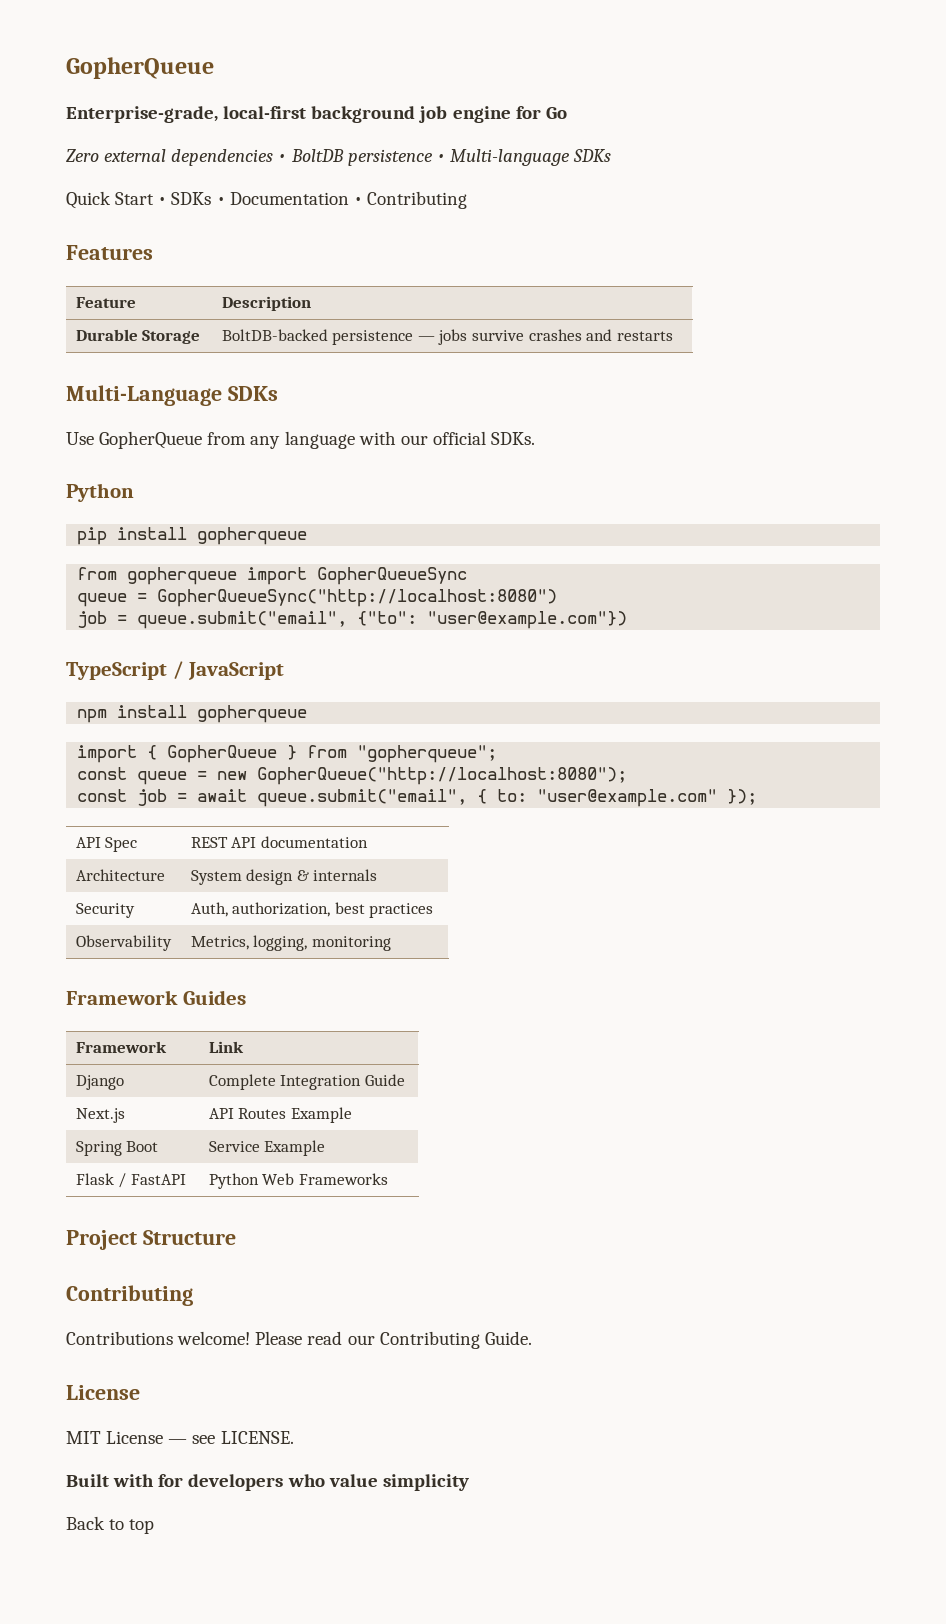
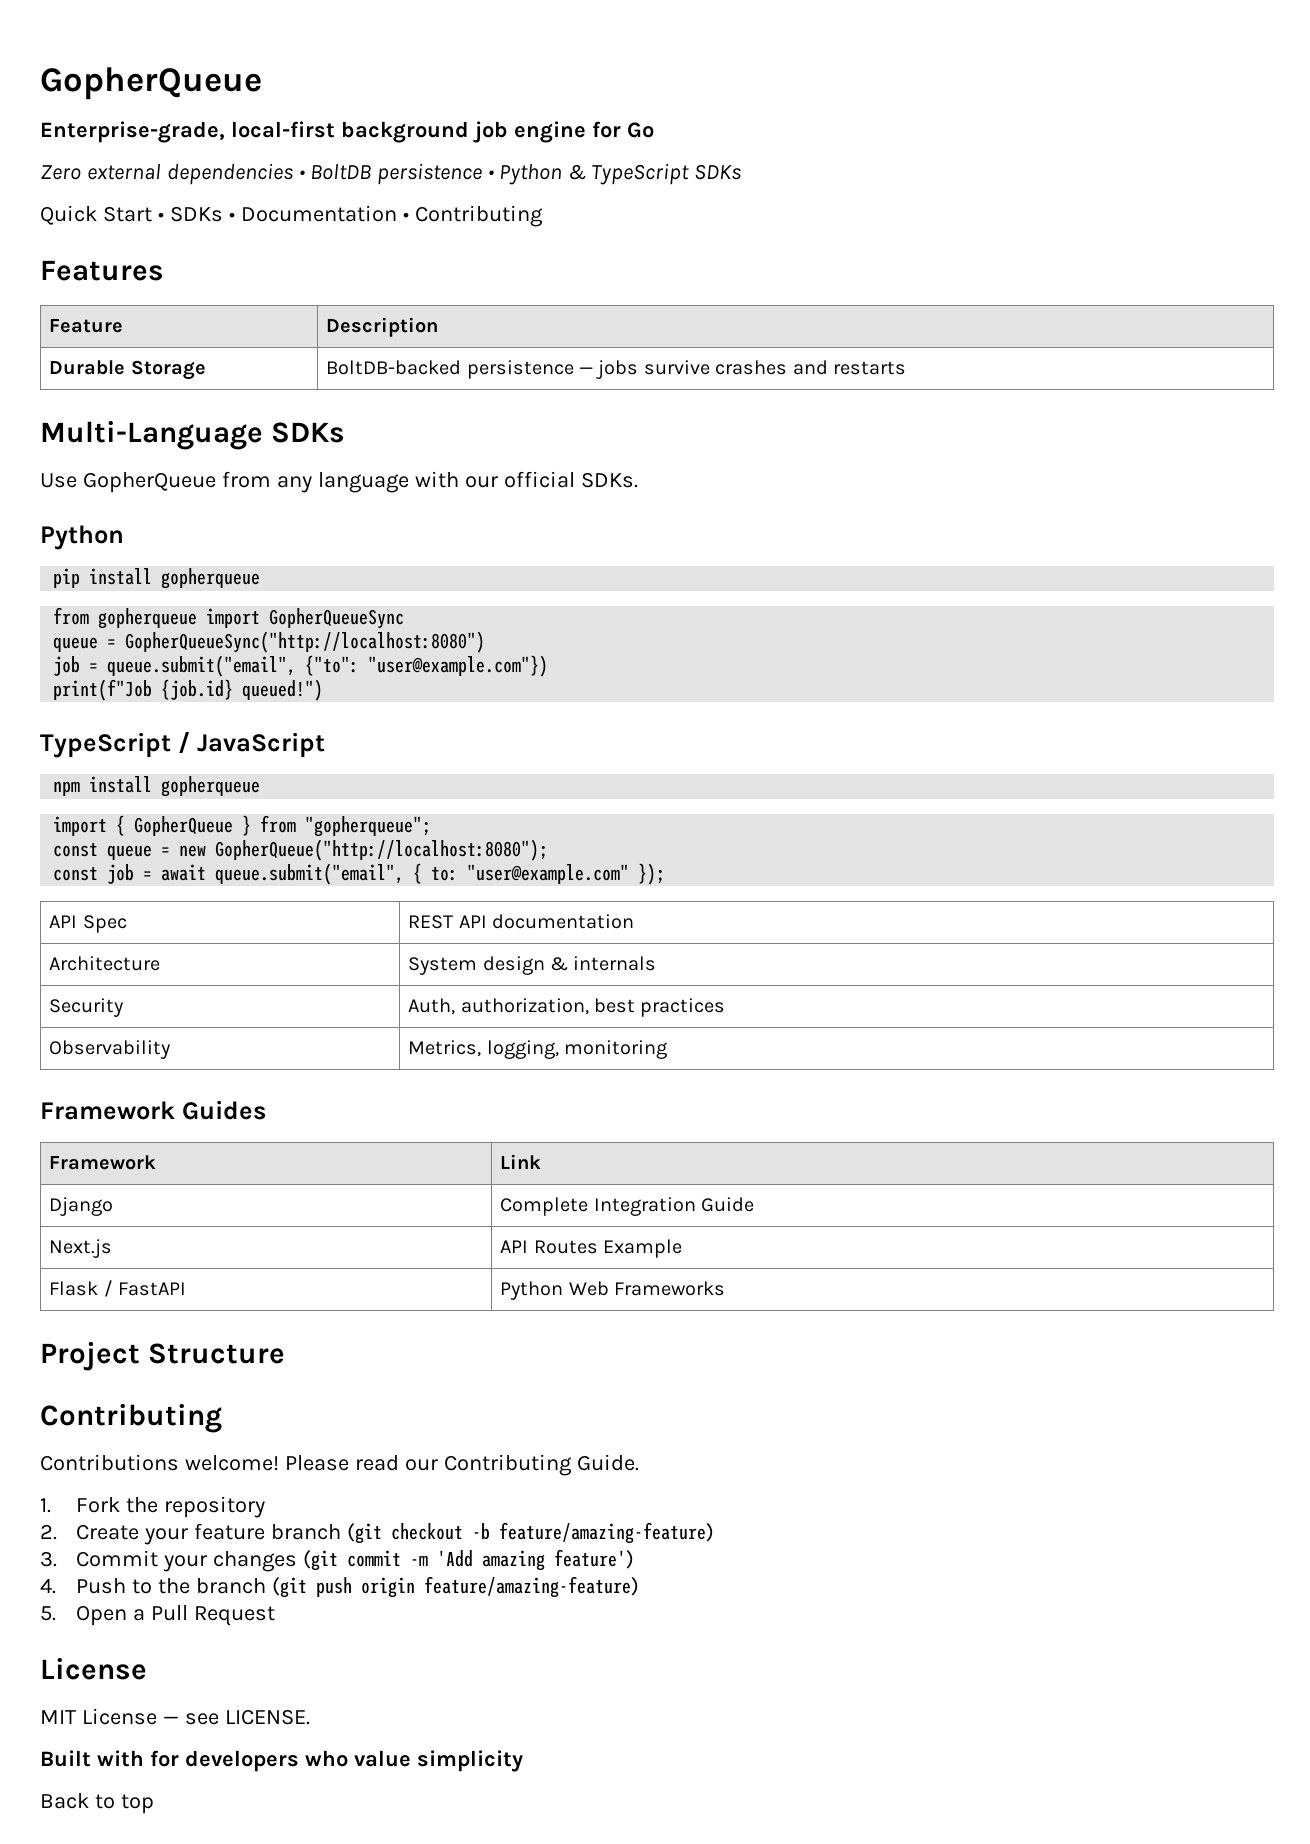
- Zero external dependencies • BoltDB persistence • Multi-language SDKs
+ Zero external dependencies • BoltDB persistence • Python & TypeScript SDKs
+ print(f"Job {job.id} queued!")
- Spring Boot | Service Example
+ 1. Fork the repository
+ 2. Create your feature branch (git checkout -b feature/amazing-feature)
+ 3. Commit your changes (git commit -m 'Add amazing feature')
+ 4. Push to the branch (git push origin feature/amazing-feature)
+ 5. Open a Pull Request

